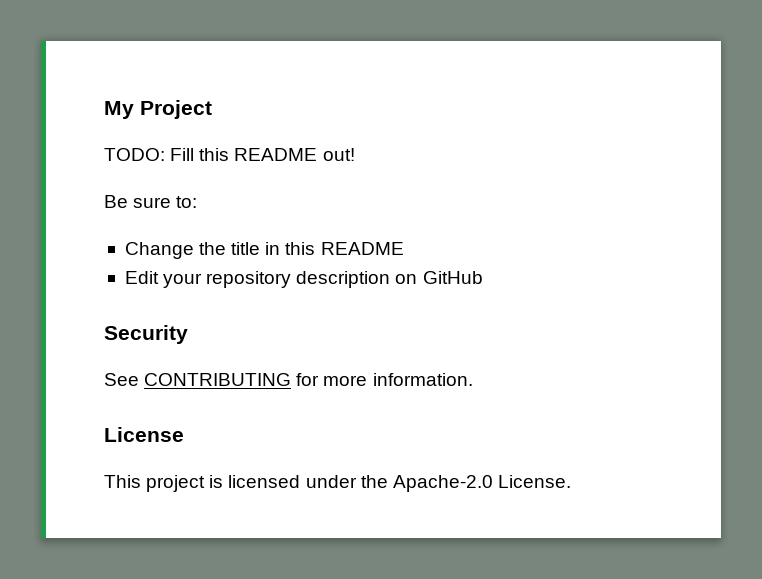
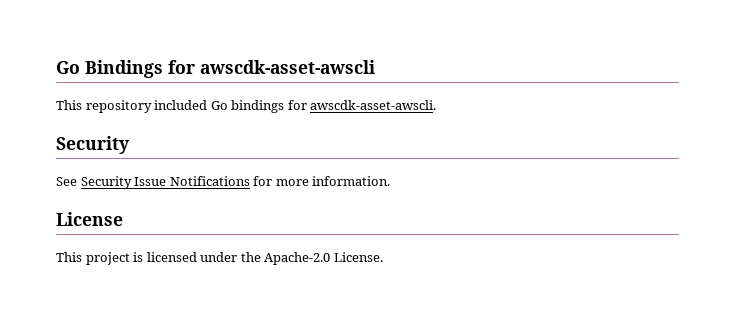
- My Project
- TODO: Fill this README out!
- Be sure to:
- Change the title in this README
- Edit your repository description on GitHub
+ Go Bindings for awscdk-asset-awscli
+ This repository included Go bindings for awscdk-asset-awscli.
- See CONTRIBUTING for more information.
+ See Security Issue Notifications for more information.

